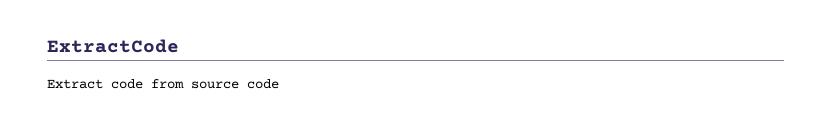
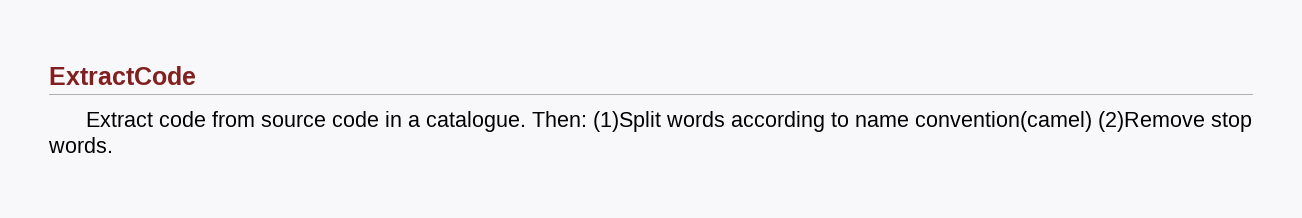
- Extract code from source code
+ Extract code from source code in a catalogue. Then: (1)Split words according to name convention(camel) (2)Remove stop words.

